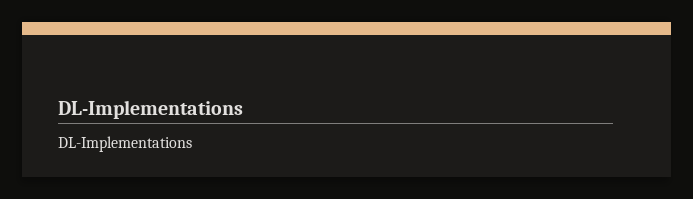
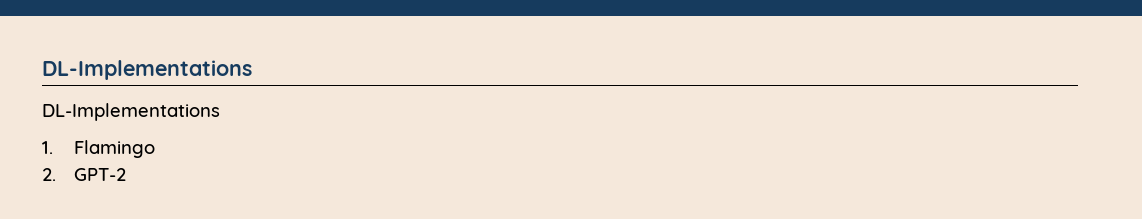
+ 1. Flamingo
+ 2. GPT-2

